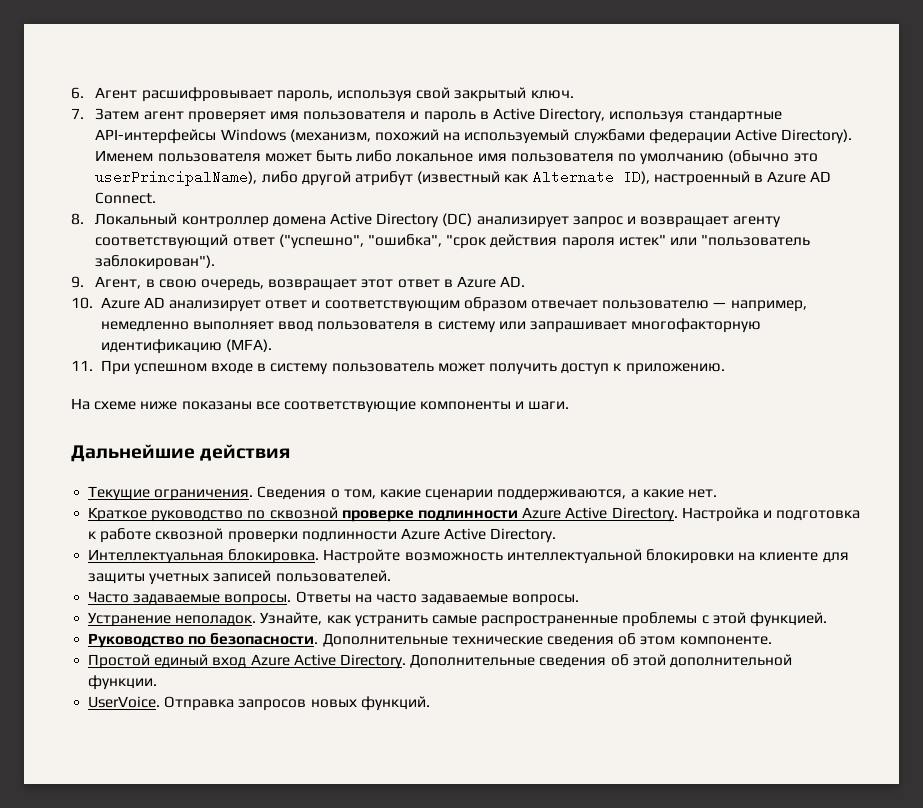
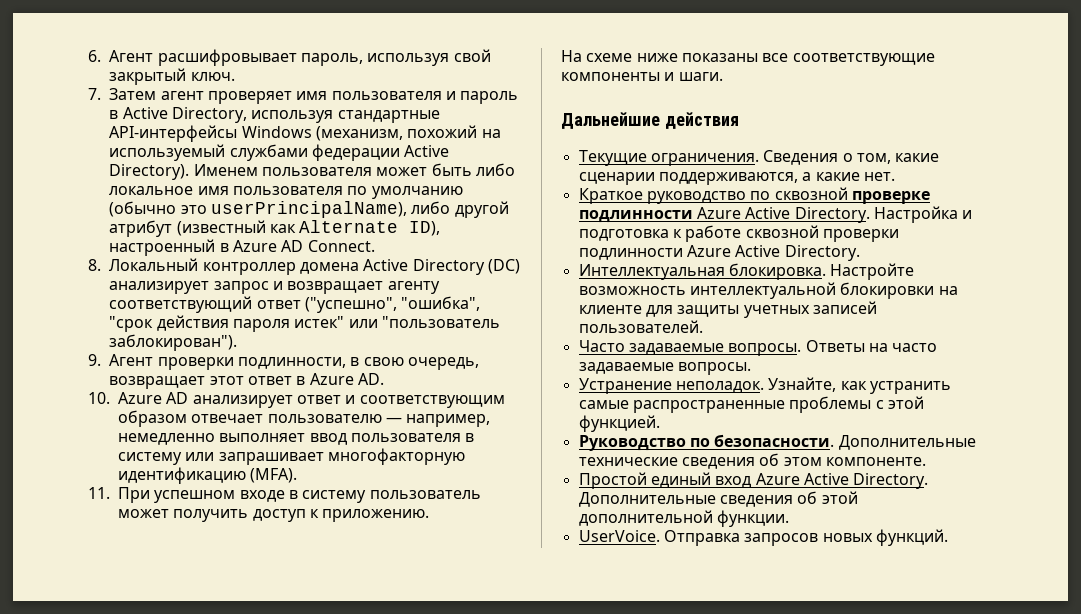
- 9. Агент, в свою очередь, возвращает этот ответ в Azure AD.
+ 9. Агент проверки подлинности, в свою очередь, возвращает этот ответ в Azure AD.

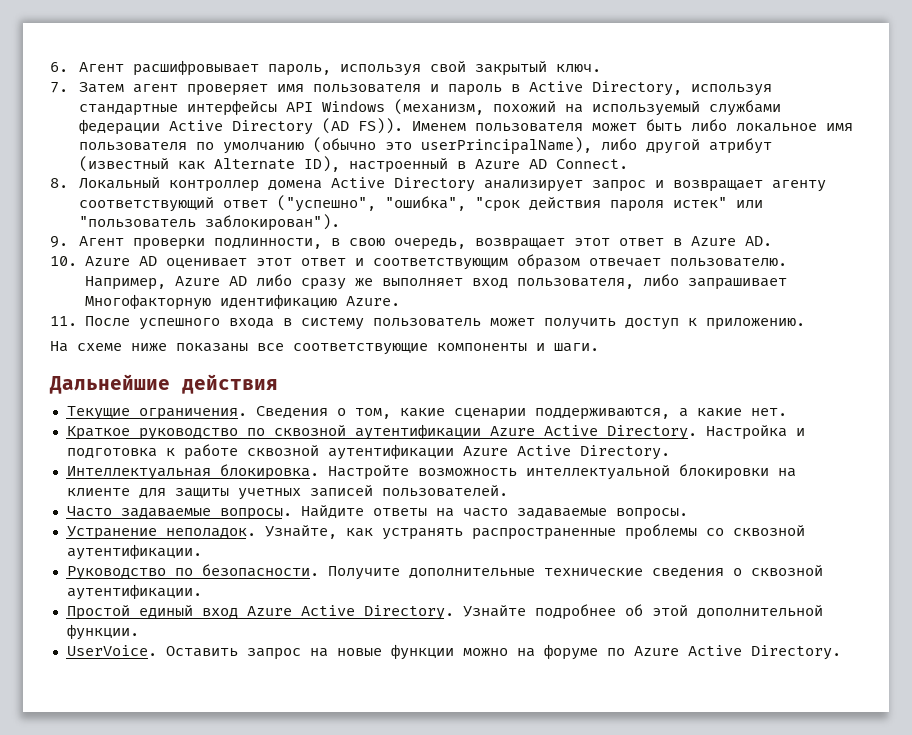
- 7. Затем агент проверяет имя пользователя и пароль в Active Directory, используя стандартные API-интерфейсы Windows (механизм, похожий на используемый службами федерации Active Directory).
+ 7. Затем агент проверяет имя пользователя и пароль в Active Directory, используя стандартные интерфейсы API Windows (механизм, похожий на используемый службами федерации Active Directory (AD FS)).
- 8. Локальный контроллер домена Active Directory (DC) анализирует запрос и возвращает агенту соответствующий ответ ("успешно", "ошибка", "срок действия пароля истек" или "пользователь заблокирован").
+ 8. Локальный контроллер домена Active Directory анализирует запрос и возвращает агенту соответствующий ответ ("успешно", "ошибка", "срок действия пароля истек" или "пользователь заблокирован").
- 10. Azure AD анализирует ответ и соответствующим образом отвечает пользователю — например, немедленно выполняет ввод пользователя в систему или запрашивает многофакторную идентификацию (MFA).
- 11. При успешном входе в систему пользователь может получить доступ к приложению.
+ 10. Azure AD оценивает этот ответ и соответствующим образом отвечает пользователю. Например, Azure AD либо сразу же выполняет вход пользователя, либо запрашивает Многофакторную идентификацию Azure.
+ 11. После успешного входа в систему пользователь может получить доступ к приложению.
- Краткое руководство по сквозной проверке подлинности Azure Active Directory.
+ Краткое руководство по сквозной аутентификации Azure Active Directory.
- Настройка и подготовка к работе сквозной проверки подлинности Azure Active Directory.
+ Настройка и подготовка к работе сквозной аутентификации Azure Active Directory.
- Ответы на часто задаваемые вопросы.
+ Найдите ответы на часто задаваемые вопросы.
- Узнайте, как устранить самые распространенные проблемы с этой функцией.
- Руководство по безопасности. Дополнительные технические сведения об этом компоненте.
+ Узнайте, как устранять распространенные проблемы со сквозной аутентификации.
+ Руководство по безопасности. Получите дополнительные технические сведения о сквозной аутентификации.
- Дополнительные сведения об этой дополнительной функции.
+ Узнайте подробнее об этой дополнительной функции.
- Отправка запросов новых функций.
+ Оставить запрос на новые функции можно на форуме по Azure Active Directory.

